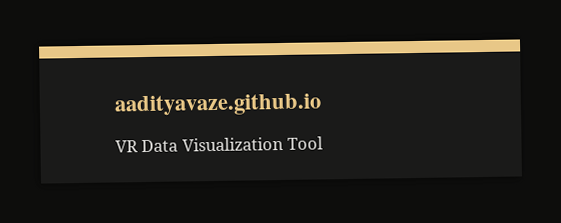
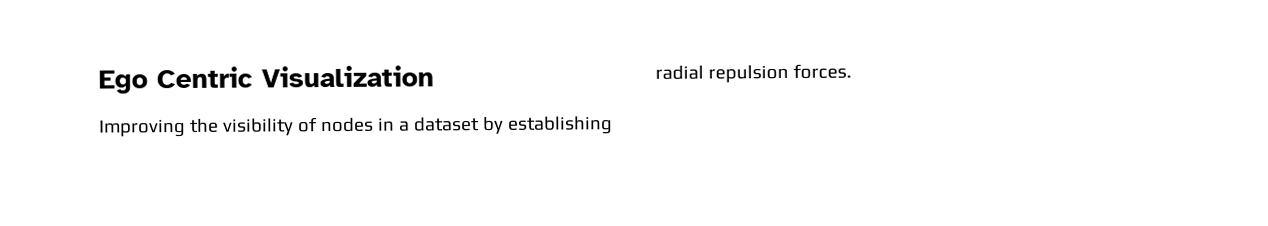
- aadityavaze.github.io
- VR Data Visualization Tool
+ Ego Centric Visualization
+ Improving the visibility of nodes in a dataset by establishing radial repulsion forces.

